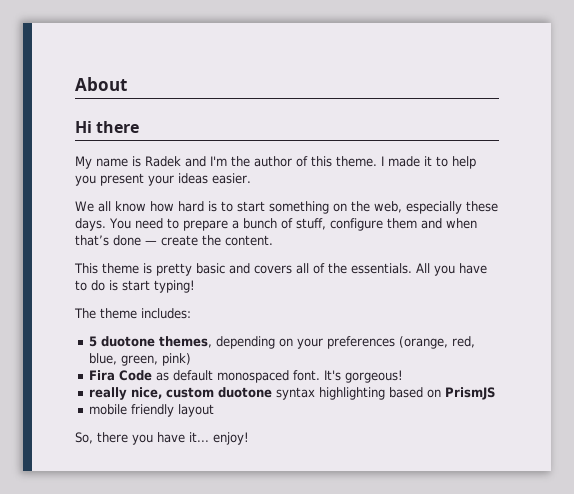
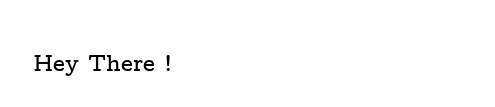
- About
- Hi there
- My name is Radek and I'm the author of this theme. I made it to help you present your ideas easier.
- We all know how hard is to start something on the web, especially these days. You need to prepare a bunch of stuff, configure them and when that’s done — create the content.
- This theme is pretty basic and covers all of the essentials. All you have to do is start typing!
- The theme includes:
- 5 duotone themes, depending on your preferences (orange, red, blue, green, pink)
- Fira Code as default monospaced font. It's gorgeous!
- really nice, custom duotone syntax highlighting based on PrismJS
- mobile friendly layout
- So, there you have it... enjoy!
+ Hey There !

